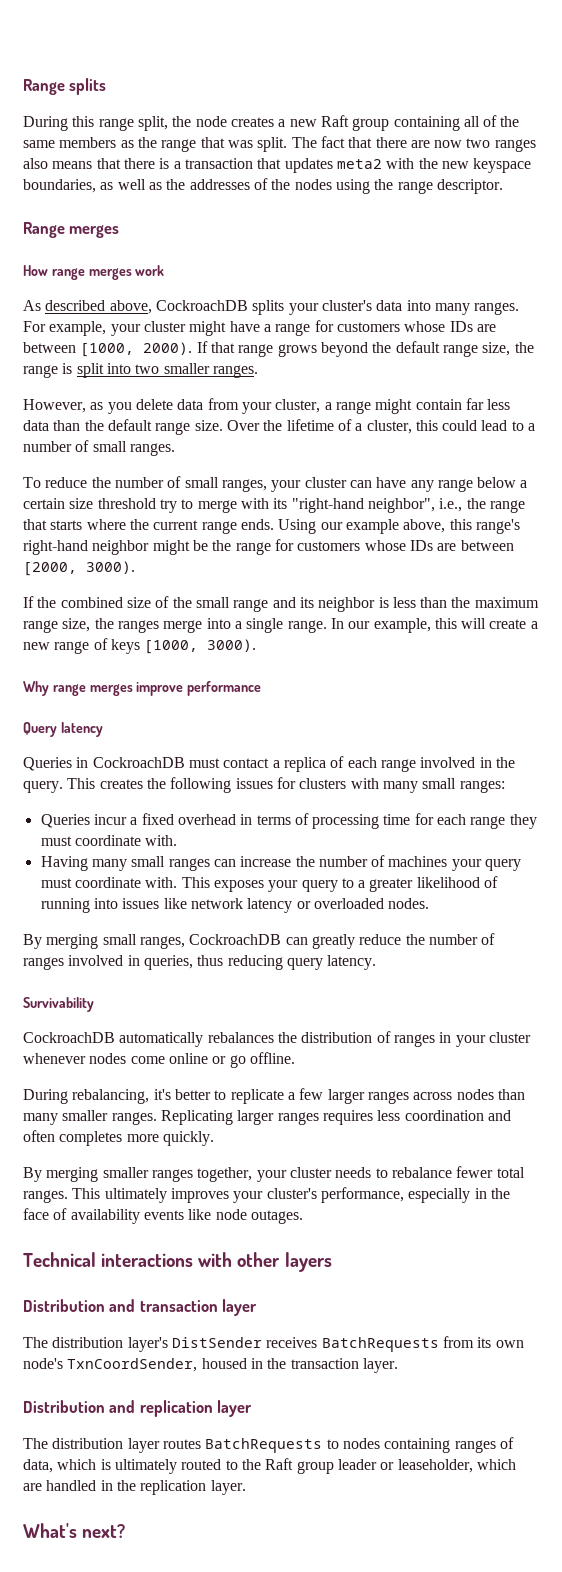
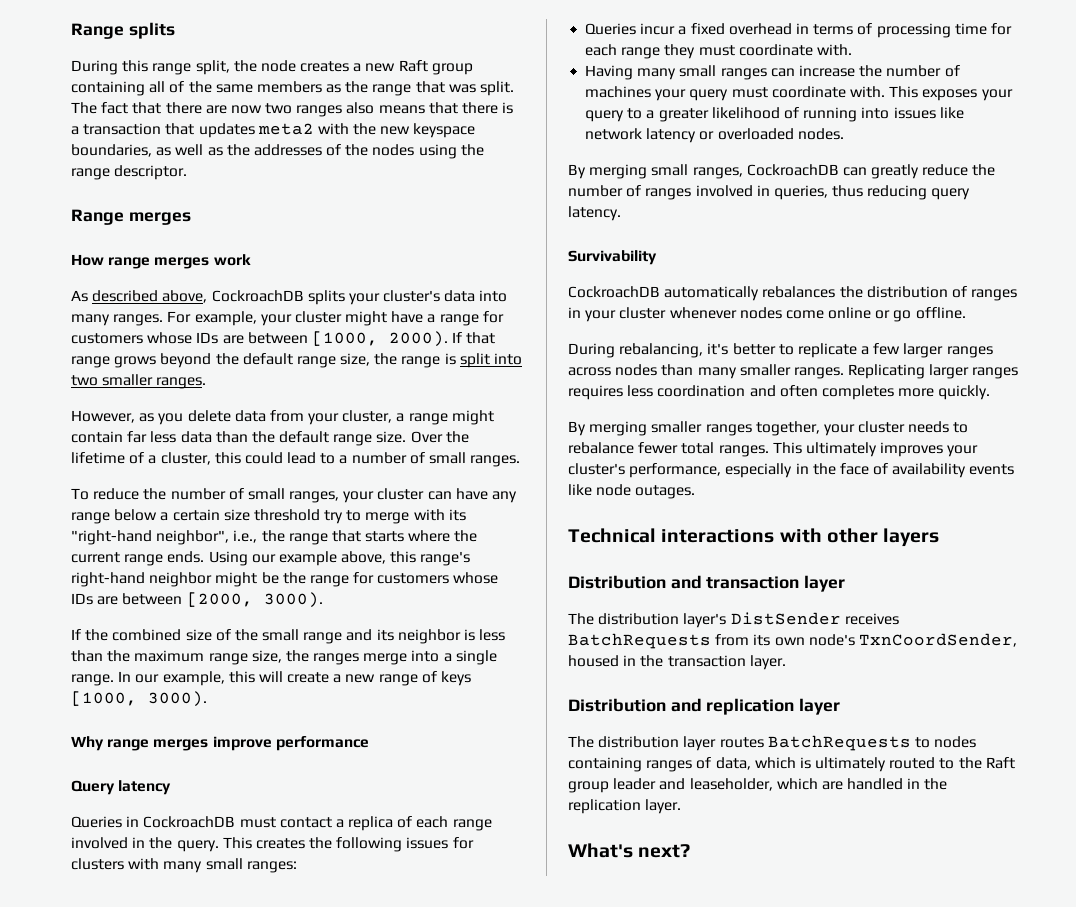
- The distribution layer routes BatchRequests to nodes containing ranges of data, which is ultimately routed to the Raft group leader or leaseholder, which are handled in the replication layer.
+ The distribution layer routes BatchRequests to nodes containing ranges of data, which is ultimately routed to the Raft group leader and leaseholder, which are handled in the replication layer.

